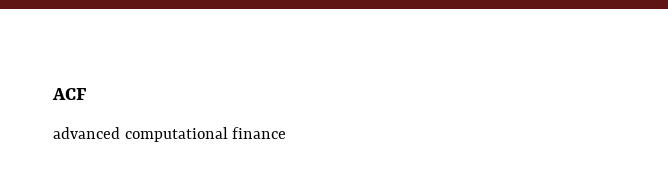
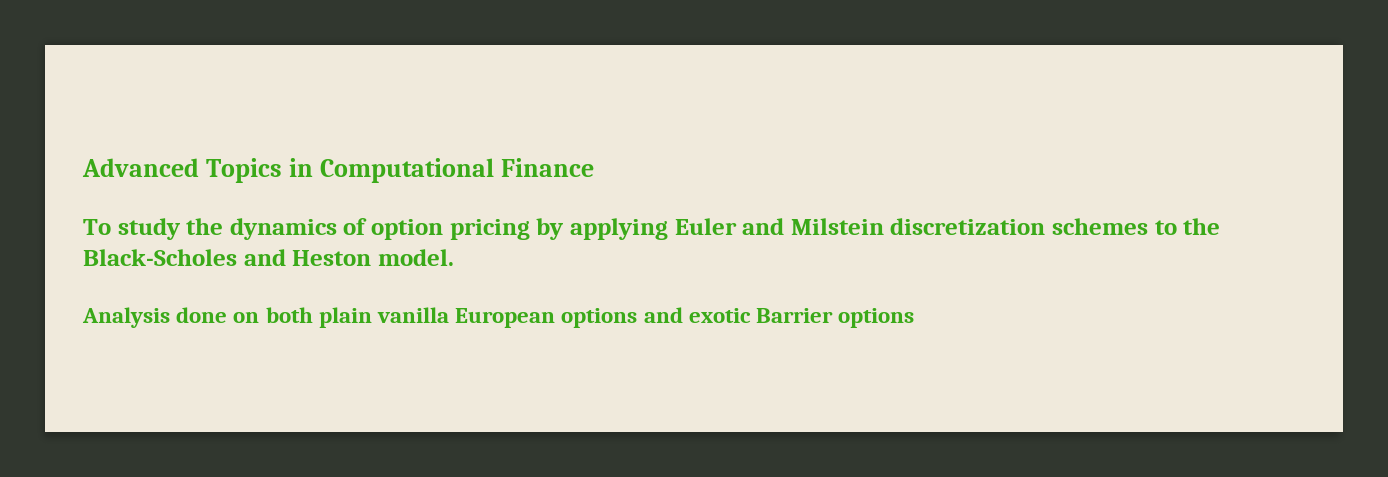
- ACF
- advanced computational finance
+ Advanced Topics in Computational Finance
+ To study the dynamics of option pricing by applying Euler and Milstein discretization schemes to the Black-Scholes and Heston model.
+ Analysis done on both plain vanilla European options and exotic Barrier options

